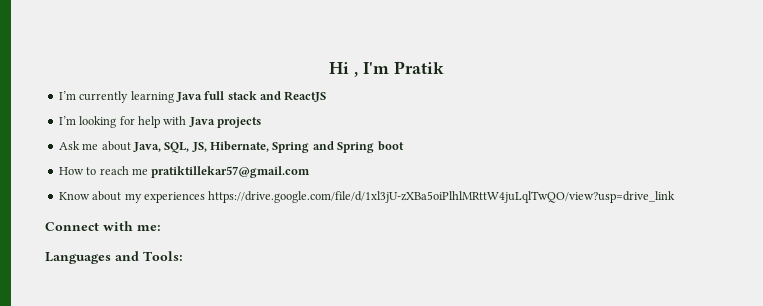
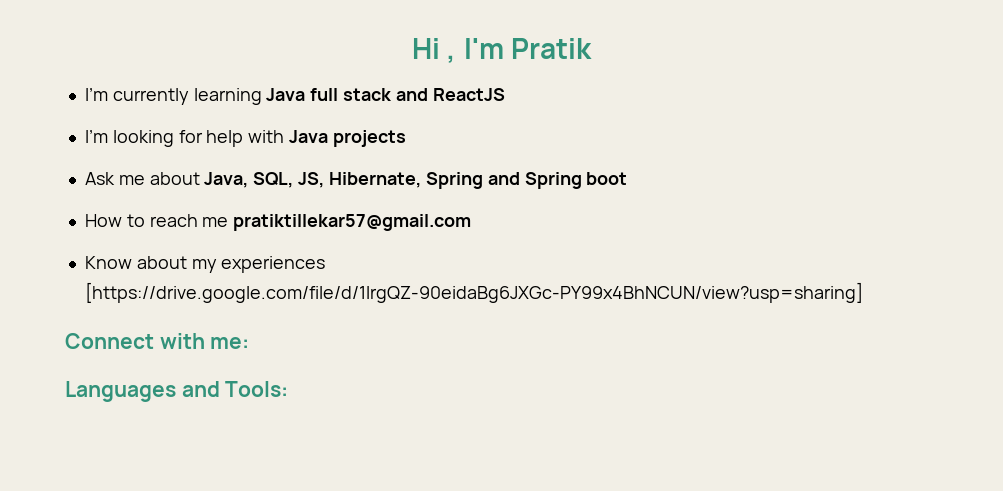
- Know about my experiences https://drive.google.com/file/d/1xl3jU-zXBa5oiPlhlMRttW4juLqlTwQO/view?usp=drive_link
+ Know about my experiences [https://drive.google.com/file/d/1IrgQZ-90eidaBg6JXGc-PY99x4BhNCUN/view?usp=sharing]

